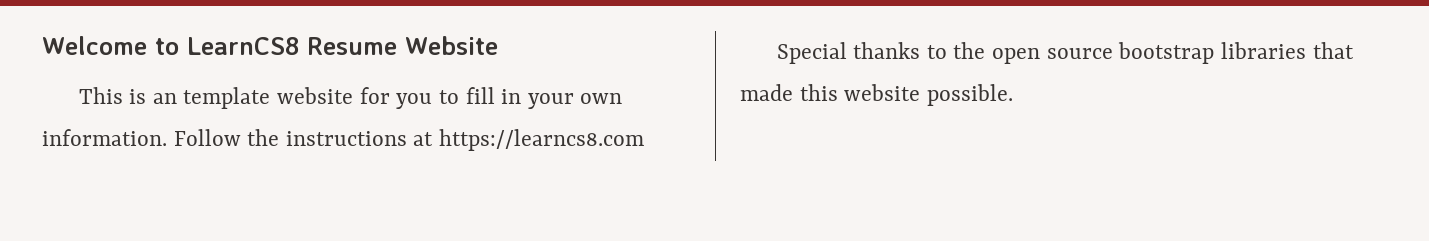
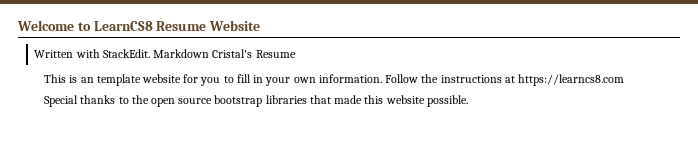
+ Written with StackEdit. Markdown Cristal's Resume

